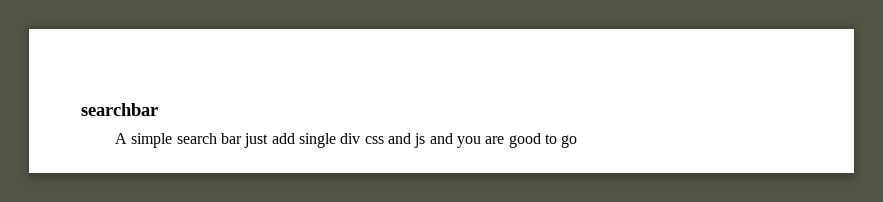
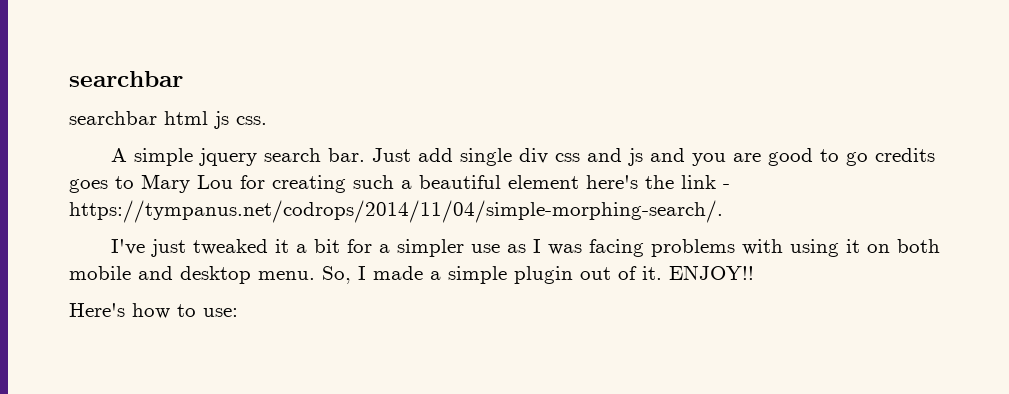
- A simple search bar just add single div css and js and you are good to go
+ searchbar html js css.
+ A simple jquery search bar. Just add single div css and js and you are good to go credits goes to Mary Lou for creating such a beautiful element here's the link - https://tympanus.net/codrops/2014/11/04/simple-morphing-search/.
+ I've just tweaked it a bit for a simpler use as I was facing problems with using it on both mobile and desktop menu. So, I made a simple plugin out of it. ENJOY!!
+ Here's how to use:

